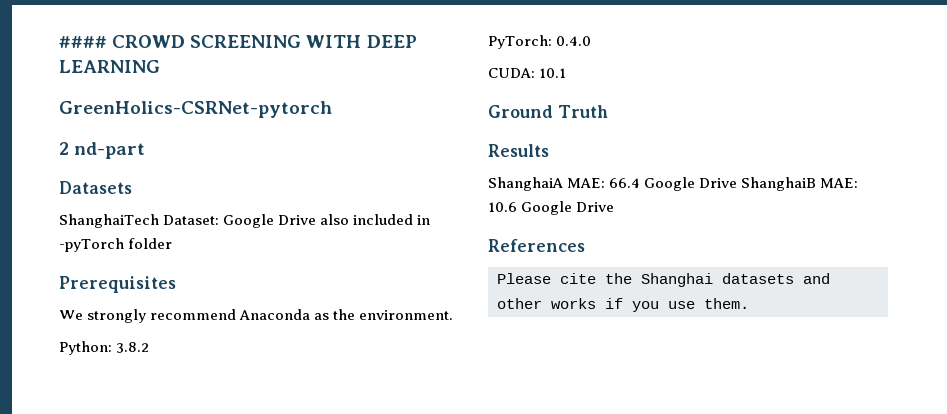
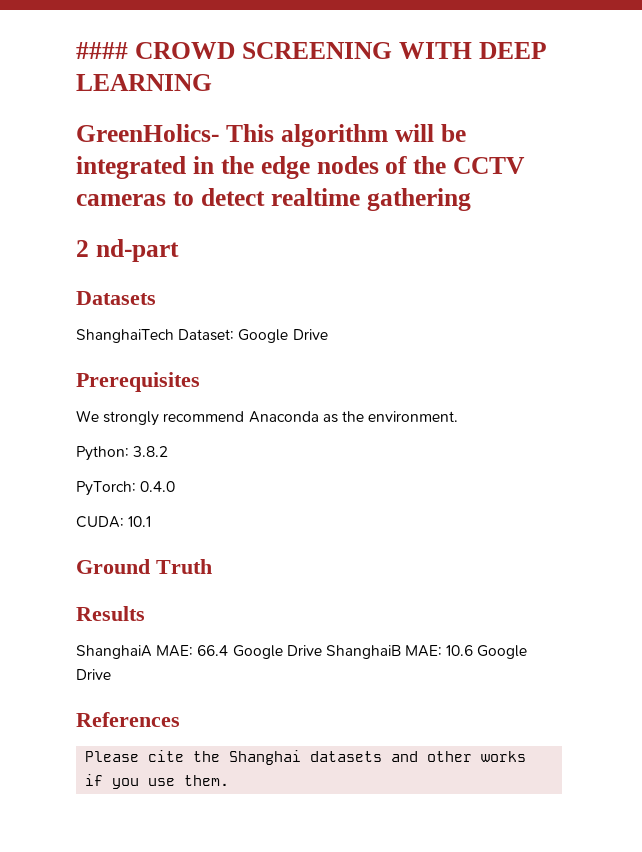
- GreenHolics-CSRNet-pytorch
+ GreenHolics- This algorithm will be integrated in the edge nodes of the CCTV cameras to detect realtime gathering
- ShanghaiTech Dataset: Google Drive also included in -pyTorch folder
+ ShanghaiTech Dataset: Google Drive

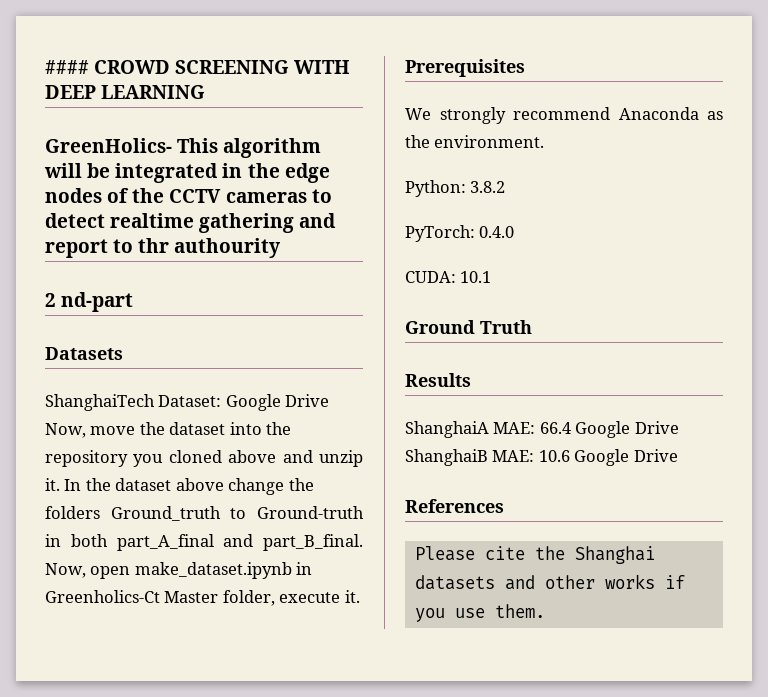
- GreenHolics- This algorithm will be integrated in the edge nodes of the CCTV cameras to detect realtime gathering
+ GreenHolics- This algorithm will be integrated in the edge nodes of the CCTV cameras to detect realtime gathering and report to thr authourity
- ShanghaiTech Dataset: Google Drive
+ ShanghaiTech Dataset: Google Drive Now, move the dataset into the repository you cloned above and unzip it. In the dataset above change the folders Ground_truth to Ground-truth in both part_A_final and part_B_final. Now, open make_dataset.ipynb in Greenholics-Ct Master folder, execute it.

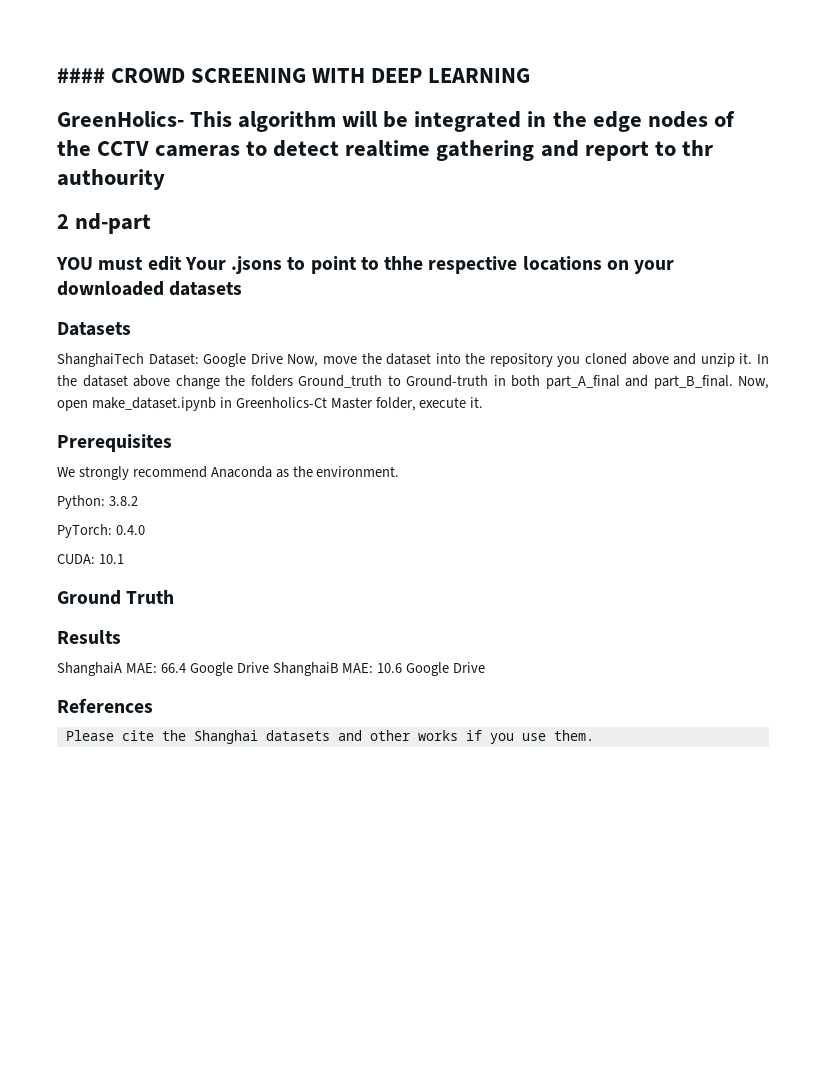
+ YOU must edit Your .jsons to point to thhe respective locations on your downloaded datasets

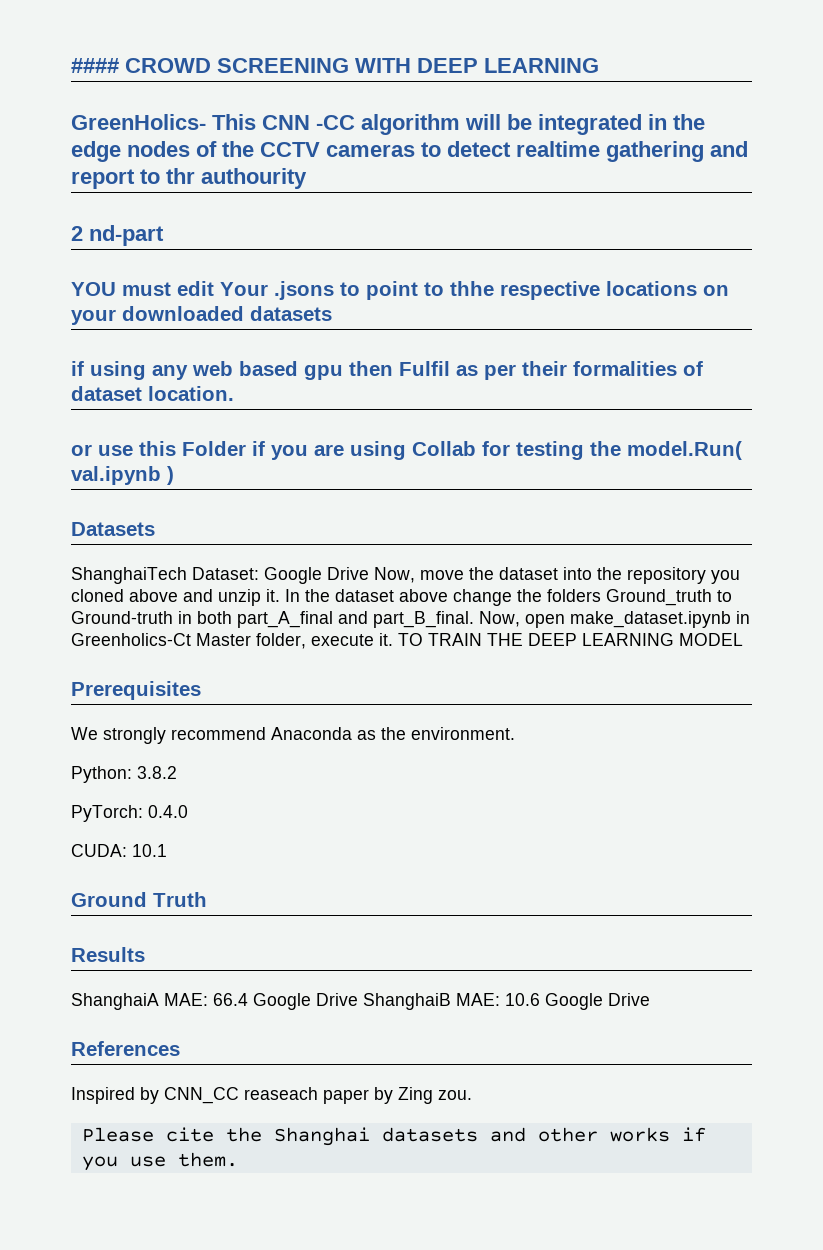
- GreenHolics- This algorithm will be integrated in the edge nodes of the CCTV cameras to detect realtime gathering and report to thr authourity
+ GreenHolics- This CNN -CC algorithm will be integrated in the edge nodes of the CCTV cameras to detect realtime gathering and report to thr authourity
+ if using any web based gpu then Fulfil as per their formalities of dataset location.
+ or use this Folder if you are using Collab for testing the model.Run( val.ipynb )
+ TO TRAIN THE DEEP LEARNING MODEL
+ Inspired by CNN_CC reaseach paper by Zing zou.

